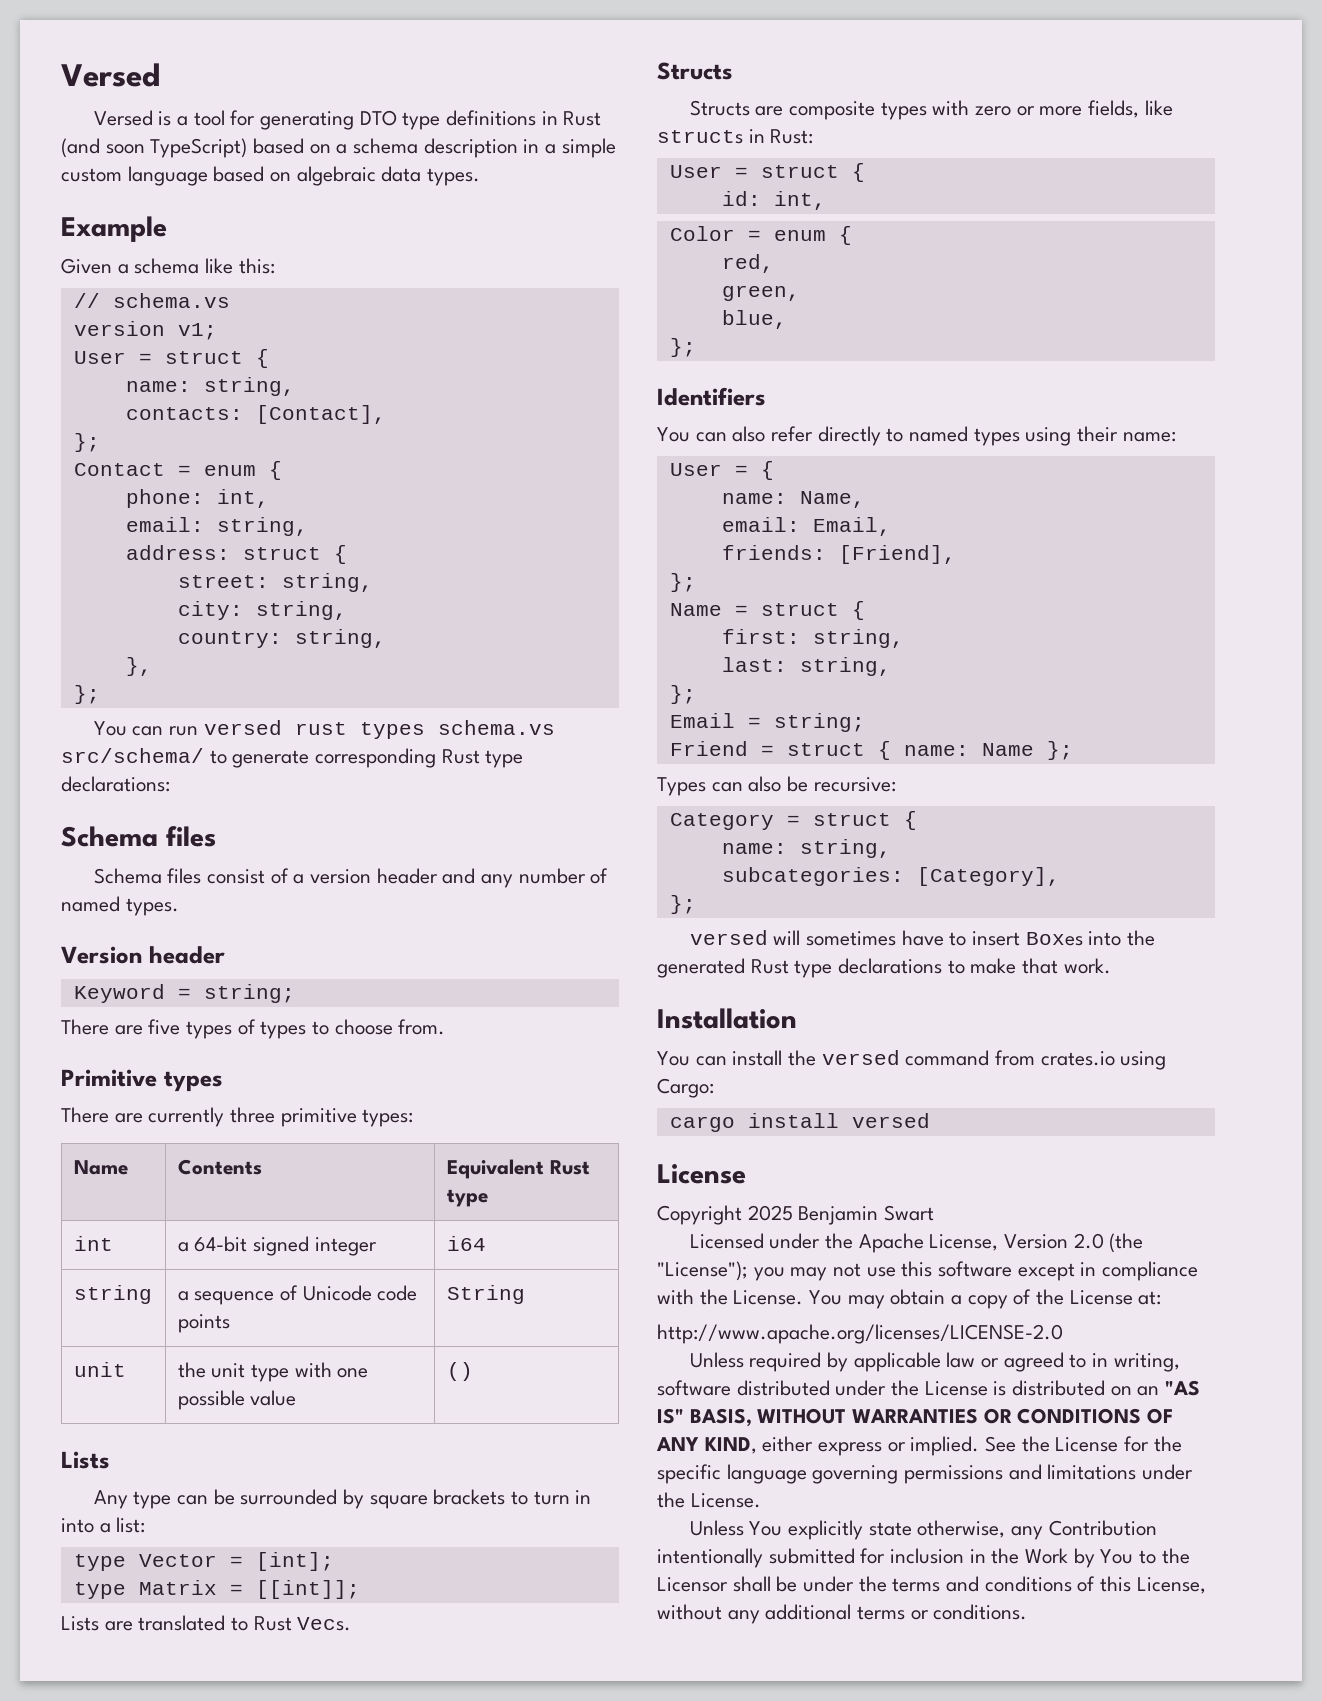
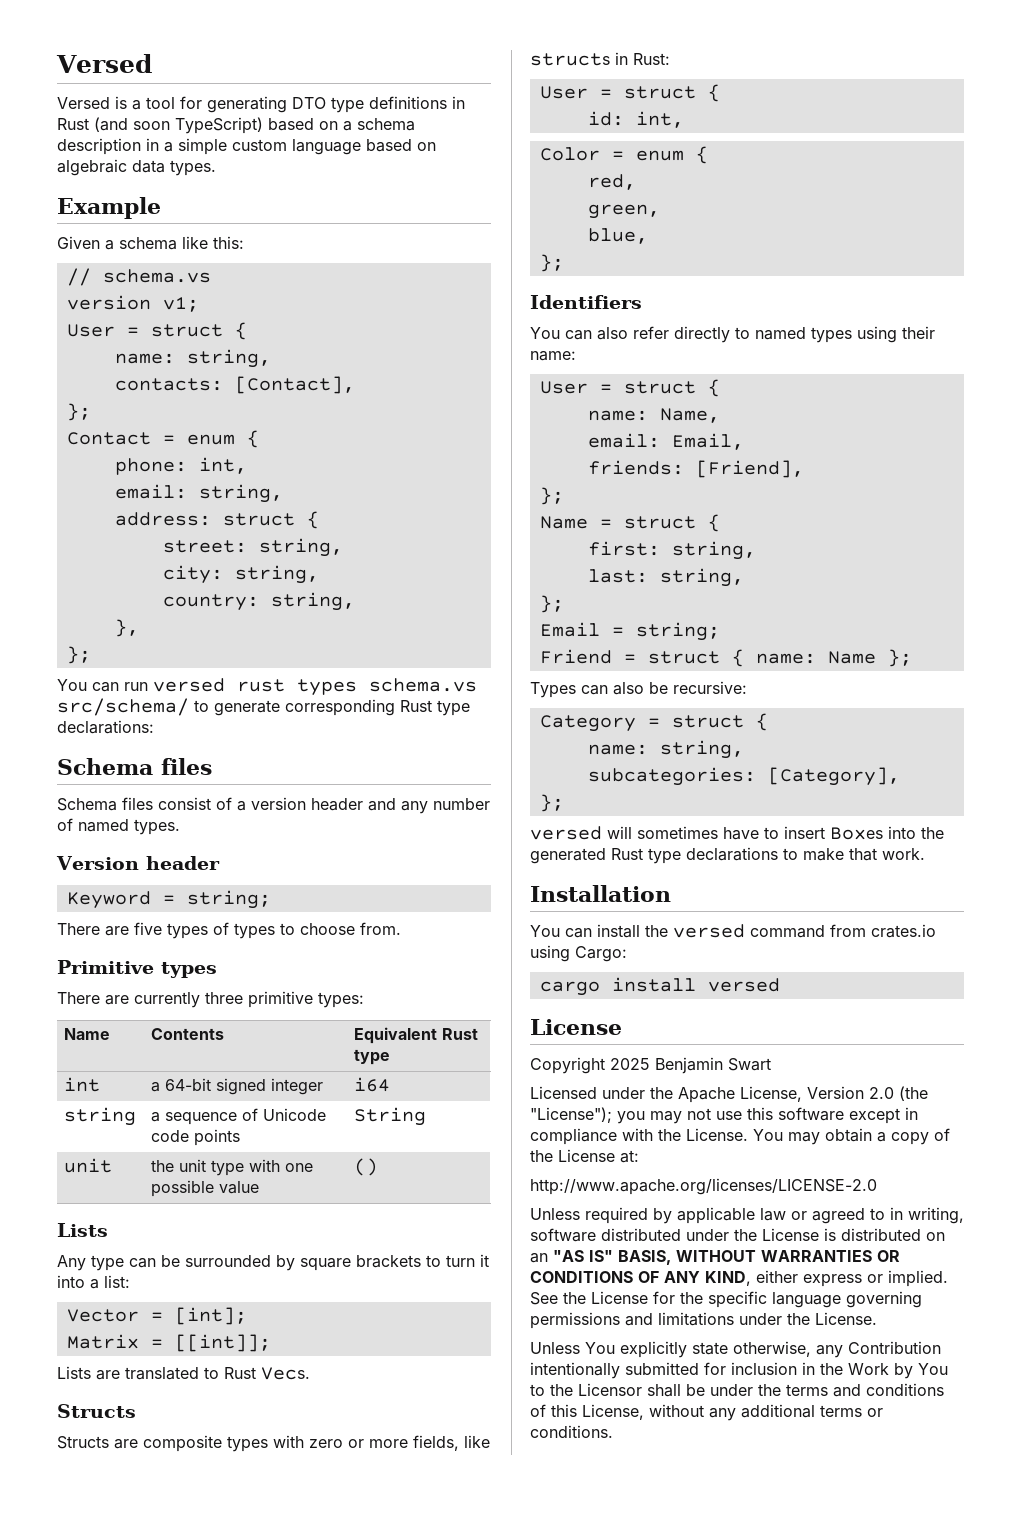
- Any type can be surrounded by square brackets to turn in into a list:
+ Any type can be surrounded by square brackets to turn it into a list:
- type Vector = [int];
+ Vector = [int];
- type Matrix = [[int]];
+ Matrix = [[int]];
  You can also refer directly to named types using their name:
- User = {
+ User = struct {

